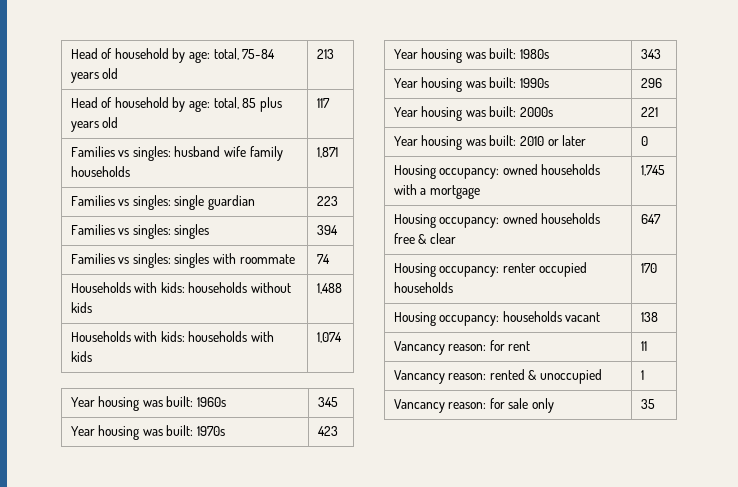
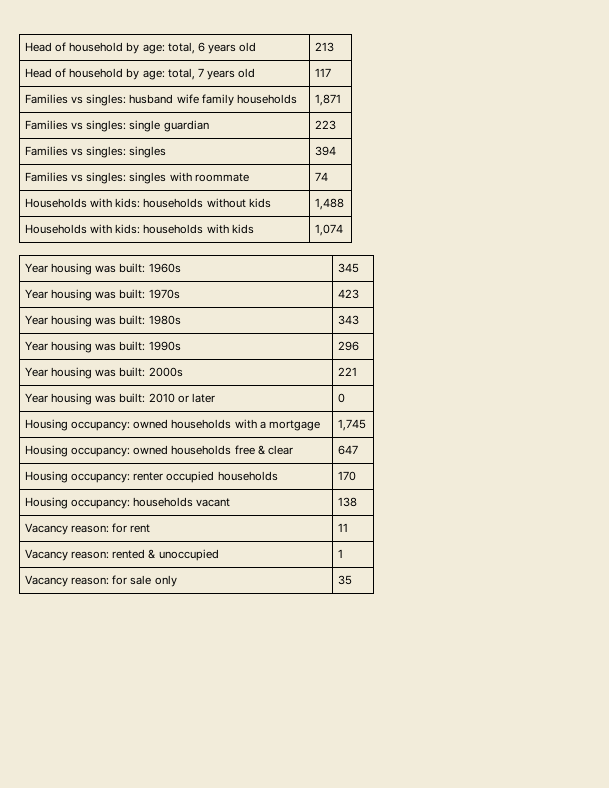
- Head of household by age: total, 75-84 years old | 213
+ Head of household by age: total, 6 years old | 213
- Head of household by age: total, 85 plus years old | 117
+ Head of household by age: total, 7 years old | 117
- Vancancy reason: for rent | 11
+ Vacancy reason: for rent | 11
- Vancancy reason: rented & unoccupied | 1
+ Vacancy reason: rented & unoccupied | 1
- Vancancy reason: for sale only | 35
+ Vacancy reason: for sale only | 35

